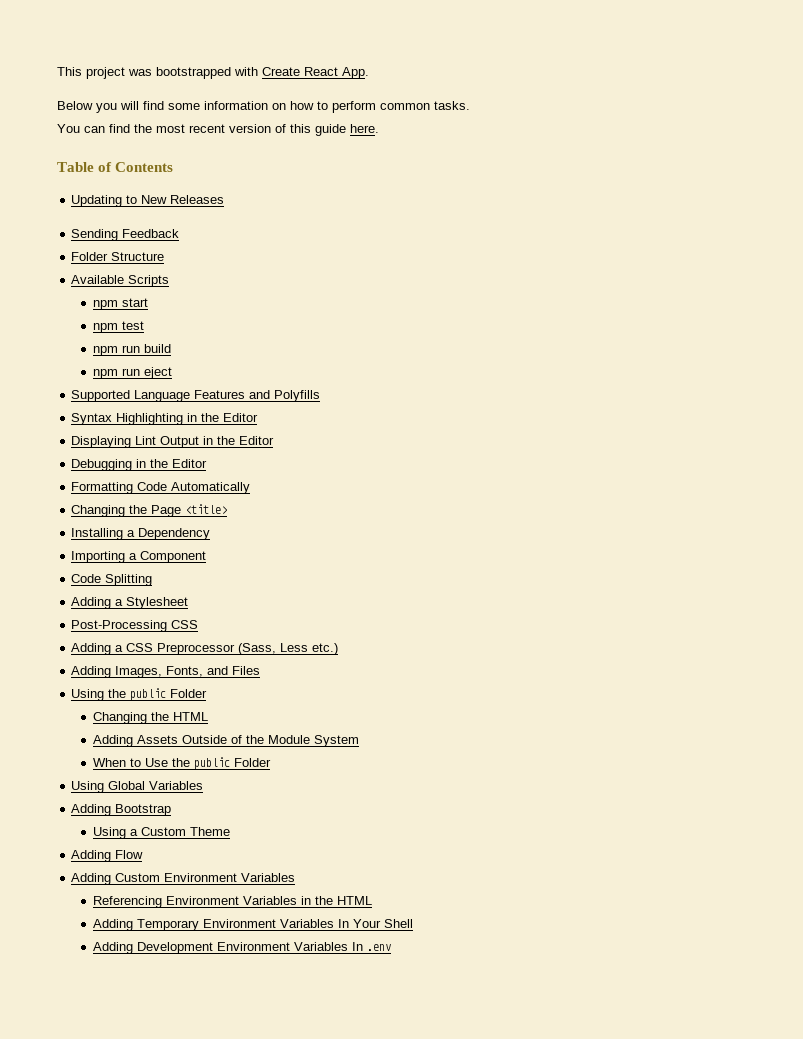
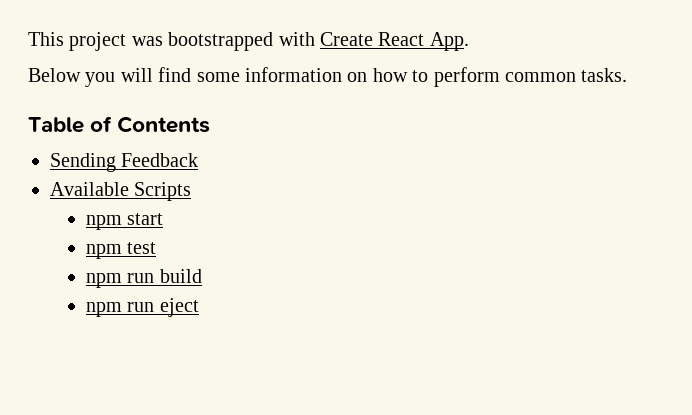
- You can find the most recent version of this guide here.
- Updating to New Releases
- Folder Structure
- Supported Language Features and Polyfills
- Syntax Highlighting in the Editor
- Displaying Lint Output in the Editor
- Debugging in the Editor
- Formatting Code Automatically
- Changing the Page <title>
- Installing a Dependency
- Importing a Component
- Code Splitting
- Adding a Stylesheet
- Post-Processing CSS
- Adding a CSS Preprocessor (Sass, Less etc.)
- Adding Images, Fonts, and Files
- Using the public Folder
- Changing the HTML
- Adding Assets Outside of the Module System
- When to Use the public Folder
- Using Global Variables
- Adding Bootstrap
- Using a Custom Theme
- Adding Flow
- Adding Custom Environment Variables
- Referencing Environment Variables in the HTML
- Adding Temporary Environment Variables In Your Shell
- Adding Development Environment Variables In .env

